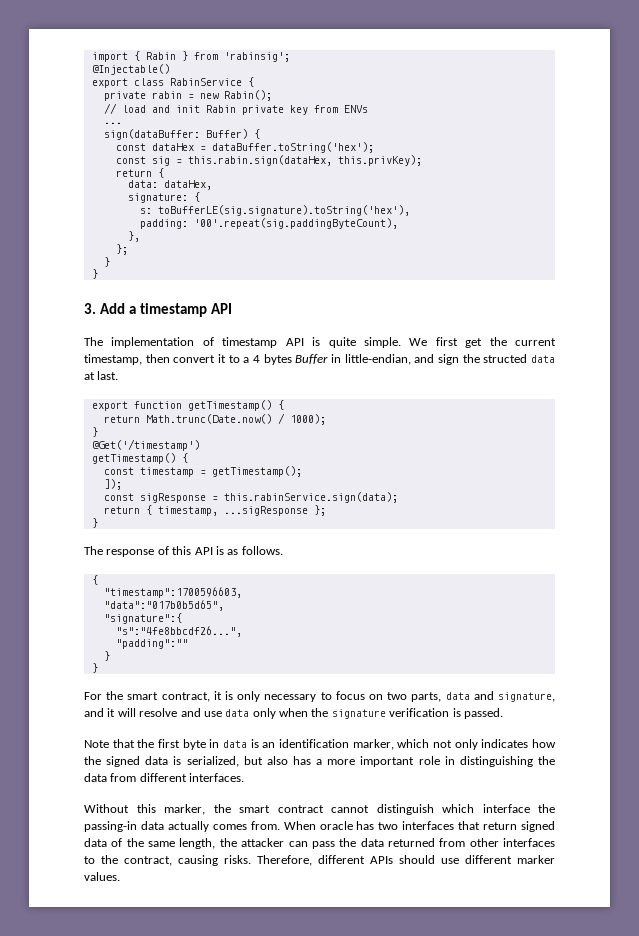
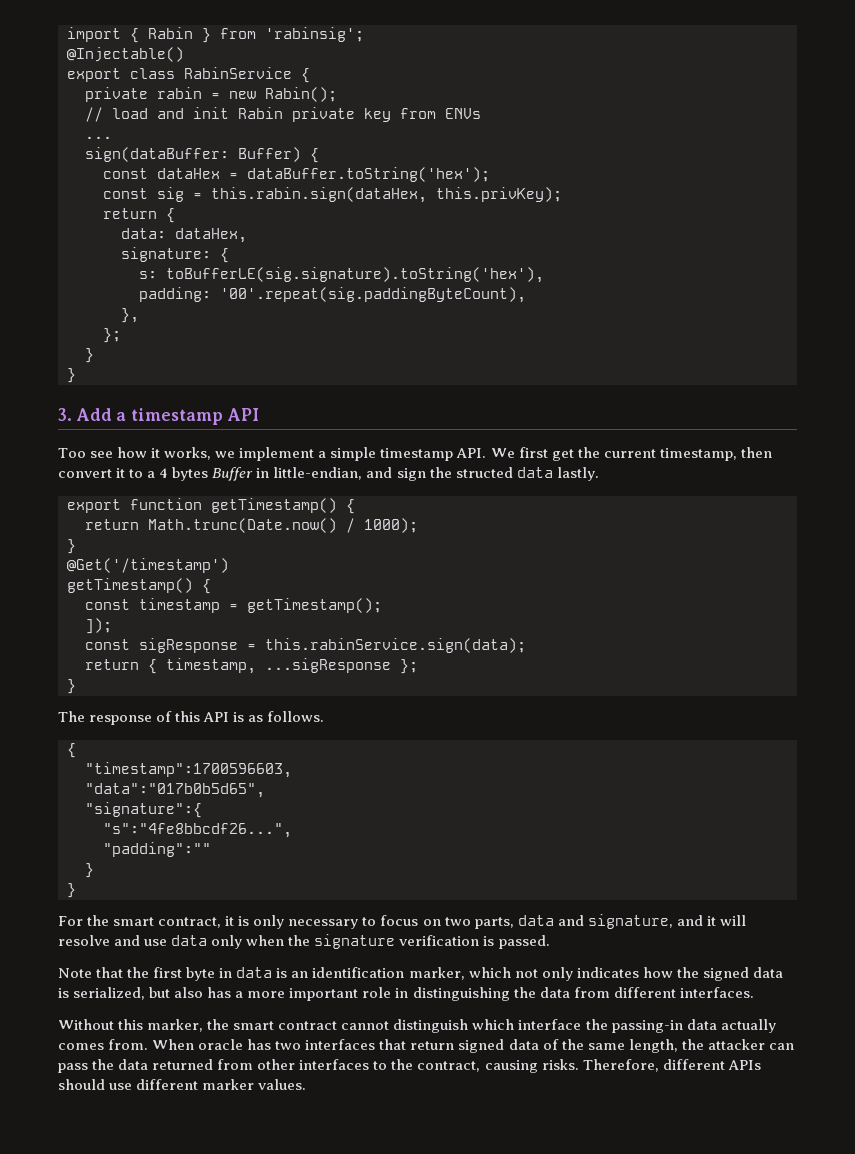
- The implementation of timestamp API is quite simple. We first get the current timestamp, then convert it to a 4 bytes Buffer in little-endian, and sign the structed data at last.
+ Too see how it works, we implement a simple timestamp API. We first get the current timestamp, then convert it to a 4 bytes Buffer in little-endian, and sign the structed data lastly.

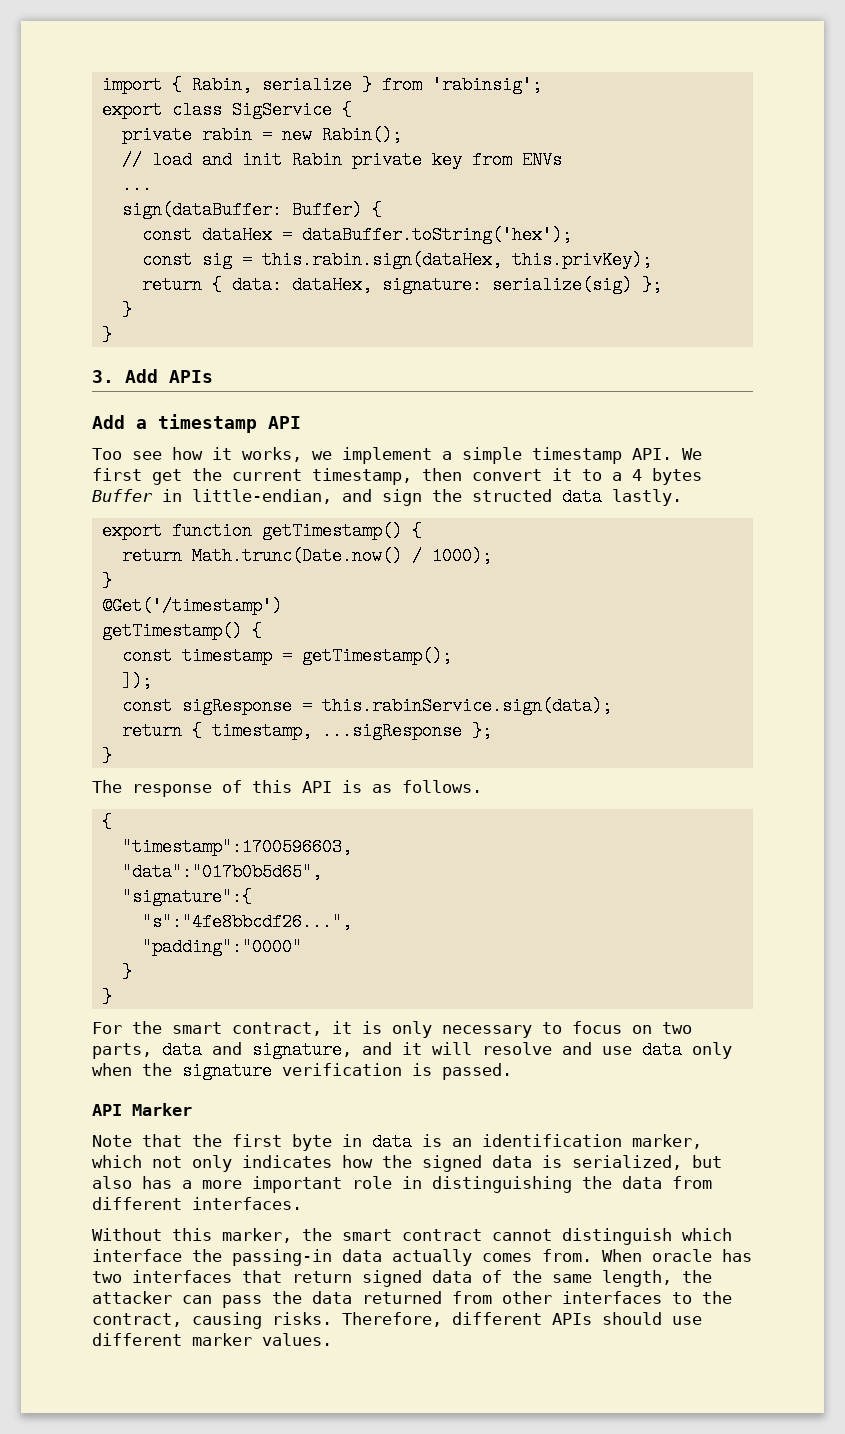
- import { Rabin } from 'rabinsig';
+ import { Rabin, serialize } from 'rabinsig';
- @Injectable()
- export class RabinService {
+ export class SigService {
  const sig = this.rabin.sign(dataHex, this.privKey);
- return {
- data: dataHex,
- signature: {
- s: toBufferLE(sig.signature).toString('hex'),
- padding: '00'.repeat(sig.paddingByteCount),
- },
- };
+ return { data: dataHex, signature: serialize(sig) };
- 3. Add a timestamp API
+ 3. Add APIs
+ Add a timestamp API
- "padding":""
+ "padding":"0000"
+ API Marker

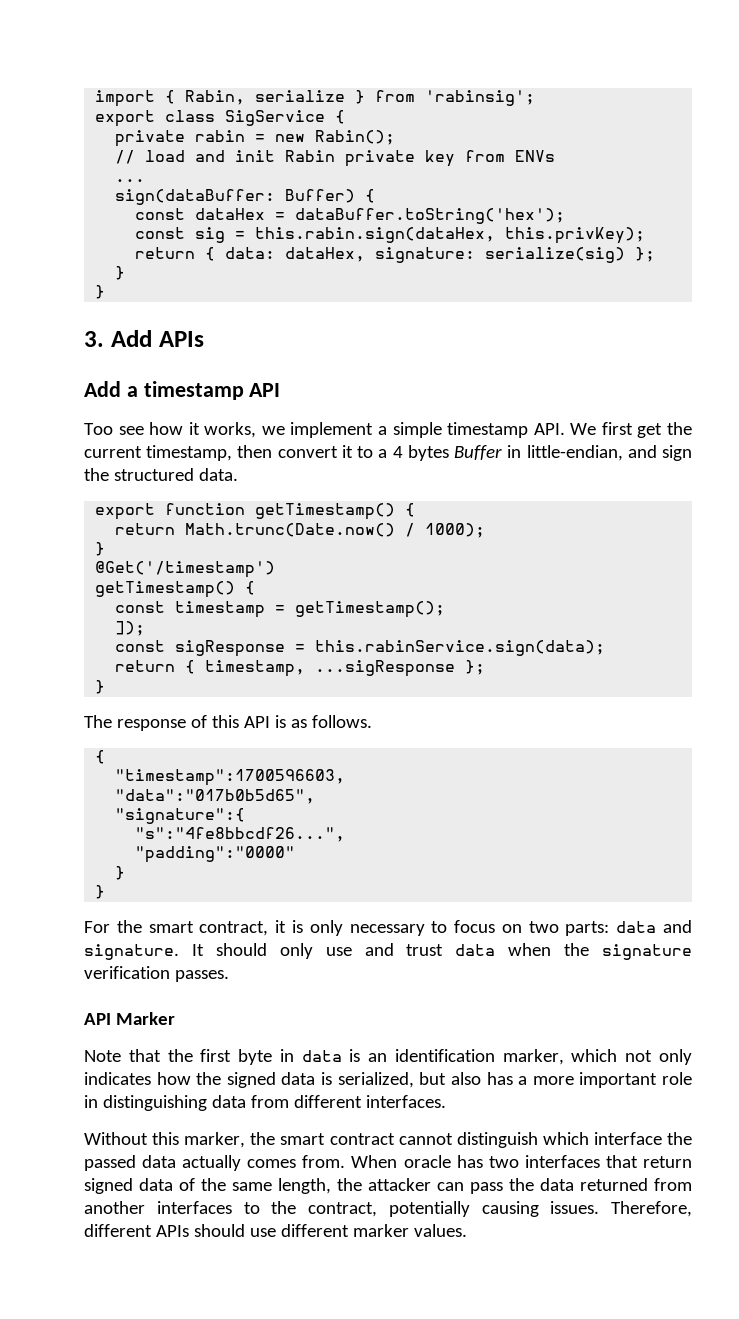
- Too see how it works, we implement a simple timestamp API. We first get the current timestamp, then convert it to a 4 bytes Buffer in little-endian, and sign the structed data lastly.
+ Too see how it works, we implement a simple timestamp API. We first get the current timestamp, then convert it to a 4 bytes Buffer in little-endian, and sign the structured data.
- For the smart contract, it is only necessary to focus on two parts, data and signature, and it will resolve and use data only when the signature verification is passed.
+ For the smart contract, it is only necessary to focus on two parts: data and signature. It should only use and trust data when the signature verification passes.
- Note that the first byte in data is an identification marker, which not only indicates how the signed data is serialized, but also has a more important role in distinguishing the data from different interfaces.
+ Note that the first byte in data is an identification marker, which not only indicates how the signed data is serialized, but also has a more important role in distinguishing data from different interfaces.
- Without this marker, the smart contract cannot distinguish which interface the passing-in data actually comes from.
+ Without this marker, the smart contract cannot distinguish which interface the passed data actually comes from.
- When oracle has two interfaces that return signed data of the same length, the attacker can pass the data returned from other interfaces to the contract, causing risks.
+ When oracle has two interfaces that return signed data of the same length, the attacker can pass the data returned from another interfaces to the contract, potentially causing issues.

